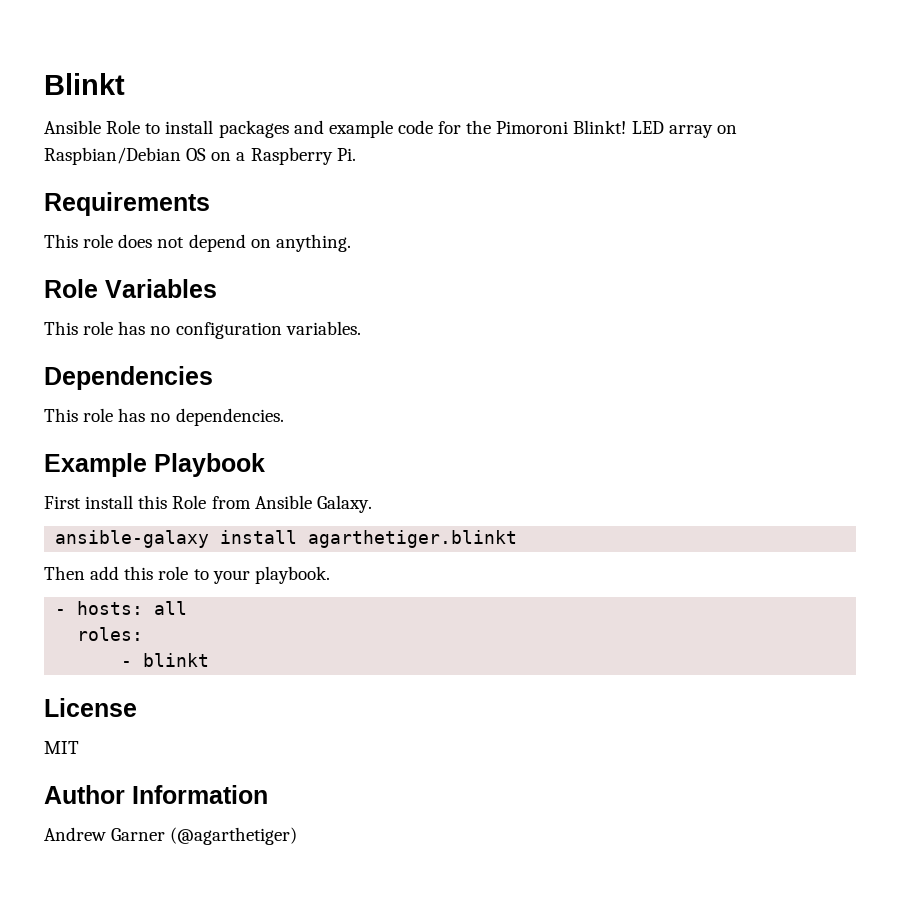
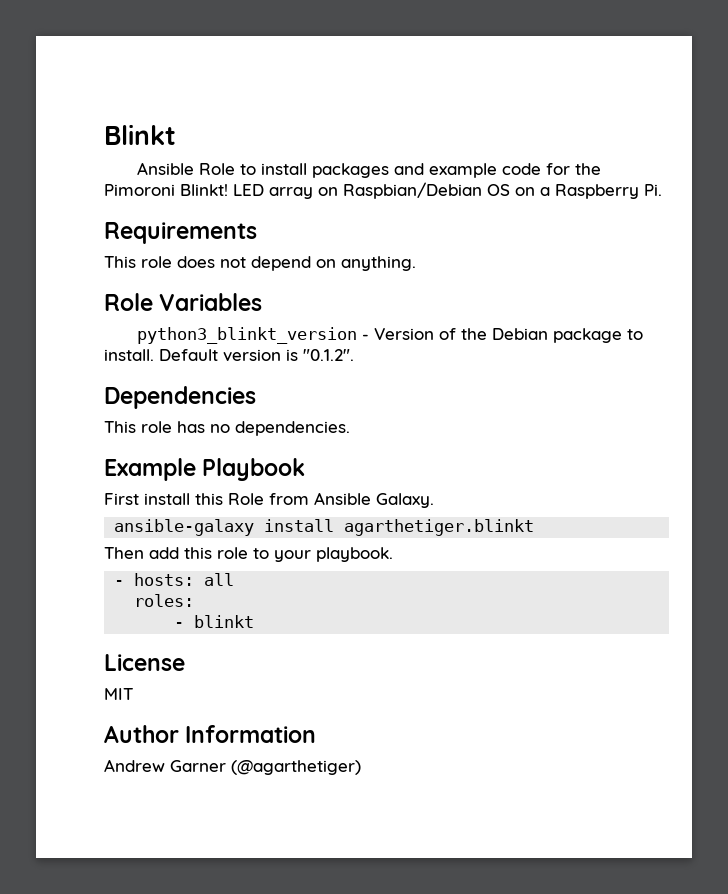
- This role has no configuration variables.
+ python3_blinkt_version - Version of the Debian package to install. Default version is "0.1.2".

